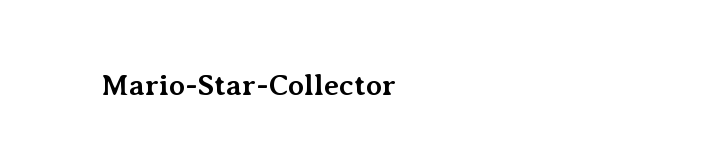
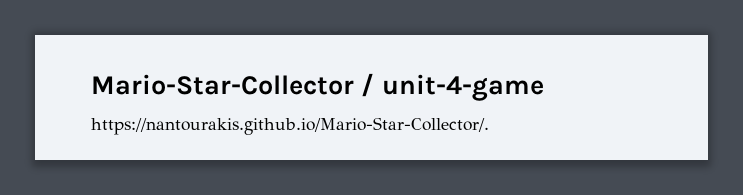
- Mario-Star-Collector
+ Mario-Star-Collector / unit-4-game
+ https://nantourakis.github.io/Mario-Star-Collector/.

